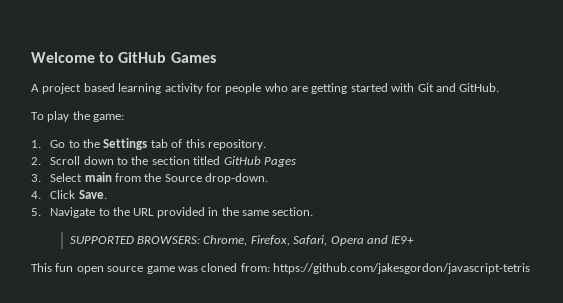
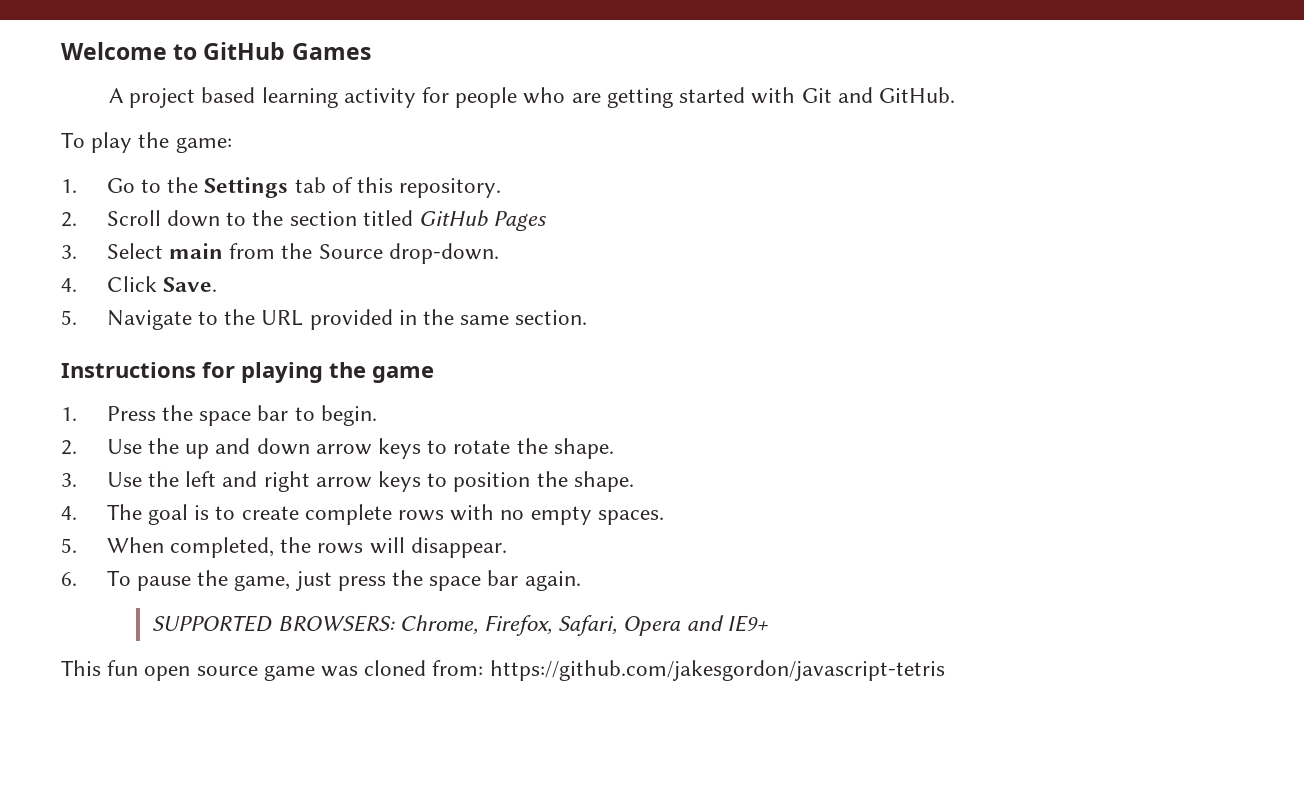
+ Instructions for playing the game
+ 1. Press the space bar to begin.
+ 2. Use the up and down arrow keys to rotate the shape.
+ 3. Use the left and right arrow keys to position the shape.
+ 4. The goal is to create complete rows with no empty spaces.
+ 5. When completed, the rows will disappear.
+ 6. To pause the game, just press the space bar again.

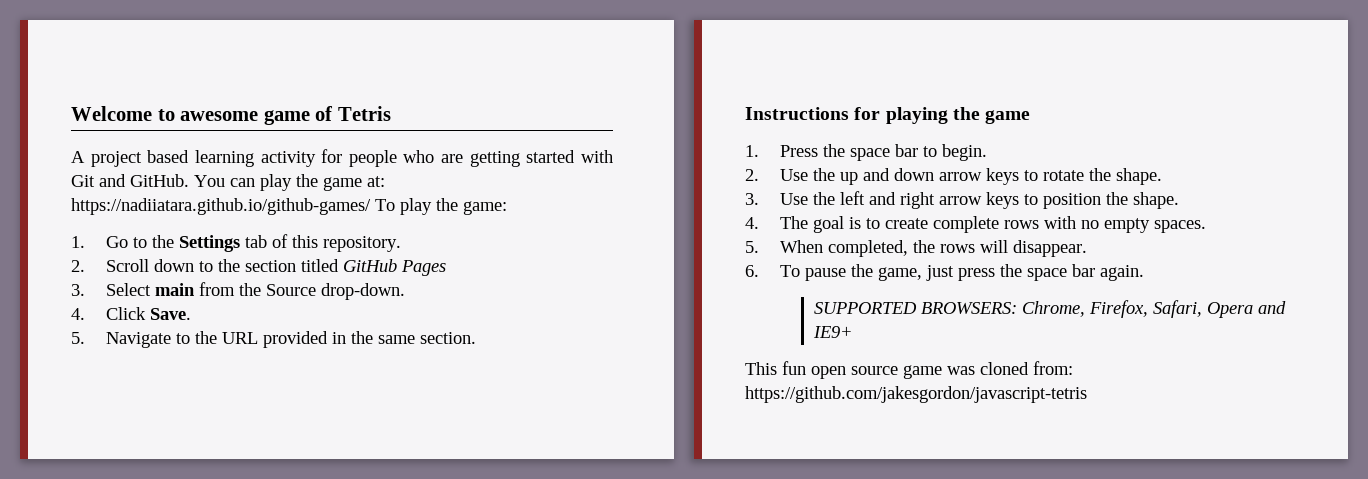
- Welcome to GitHub Games
+ Welcome to awesome game of Tetris
- A project based learning activity for people who are getting started with Git and GitHub.
- To play the game:
+ A project based learning activity for people who are getting started with Git and GitHub. You can play the game at: https://nadiiatara.github.io/github-games/ To play the game:

